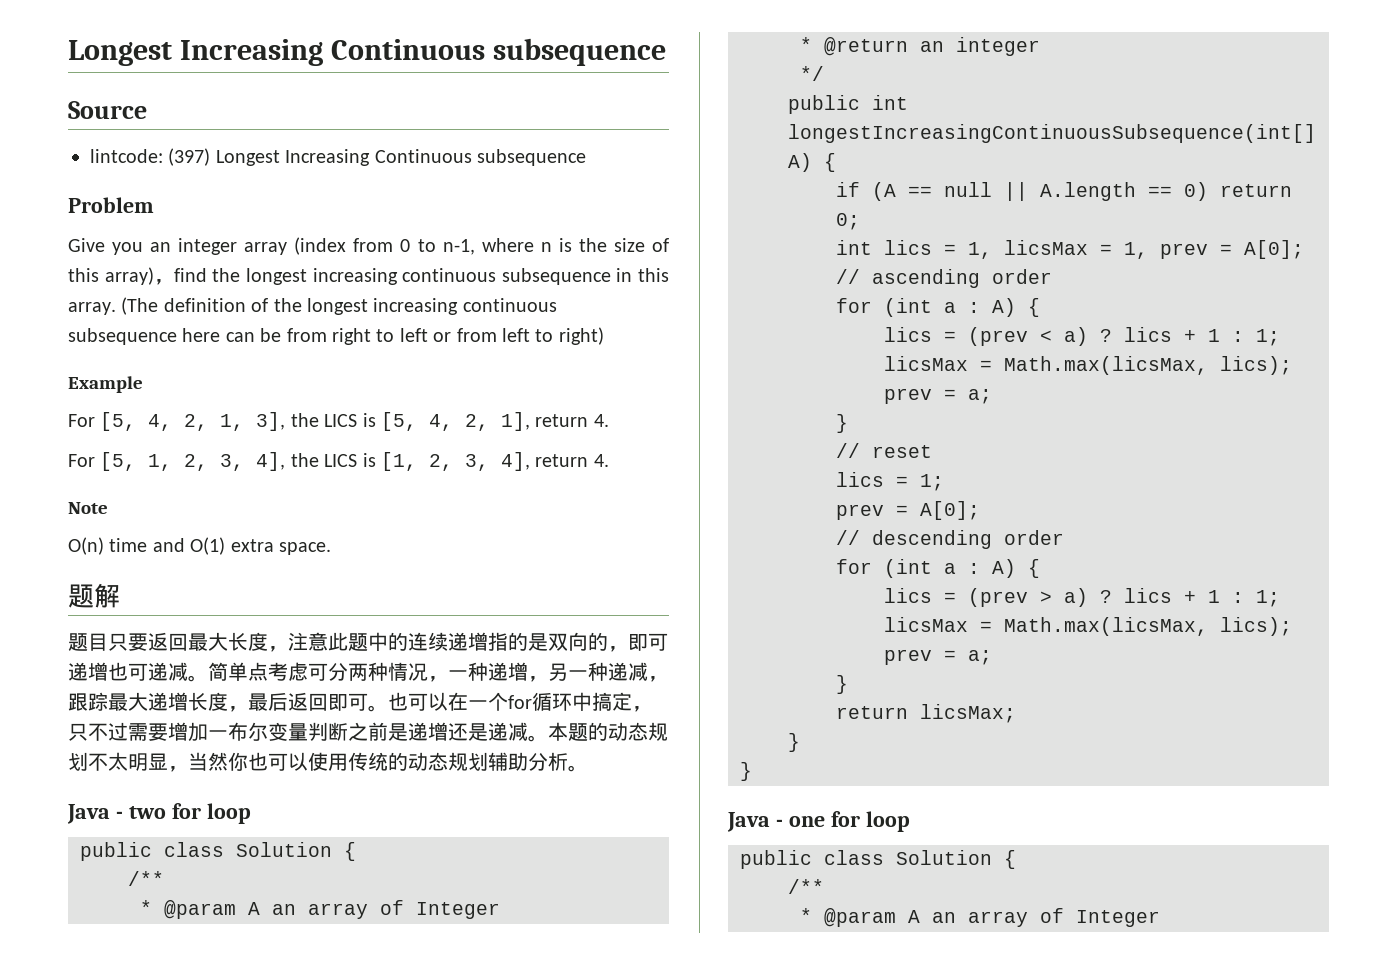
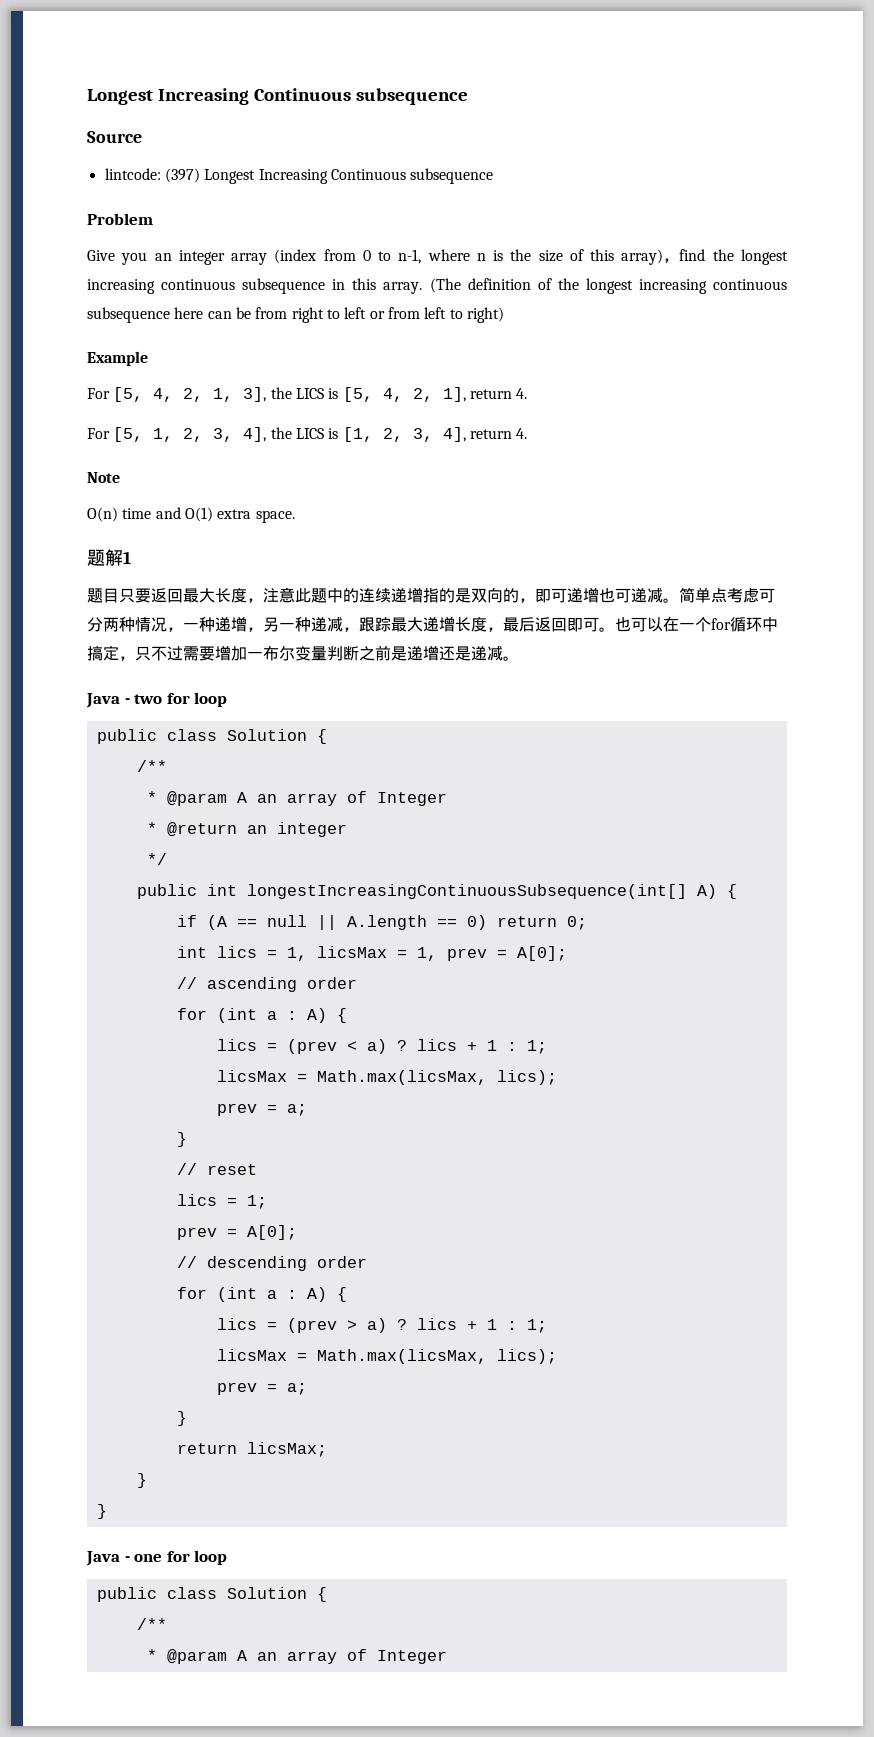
- 题解
+ 题解1
- 本题的动态规划不太明显，当然你也可以使用传统的动态规划辅助分析。

